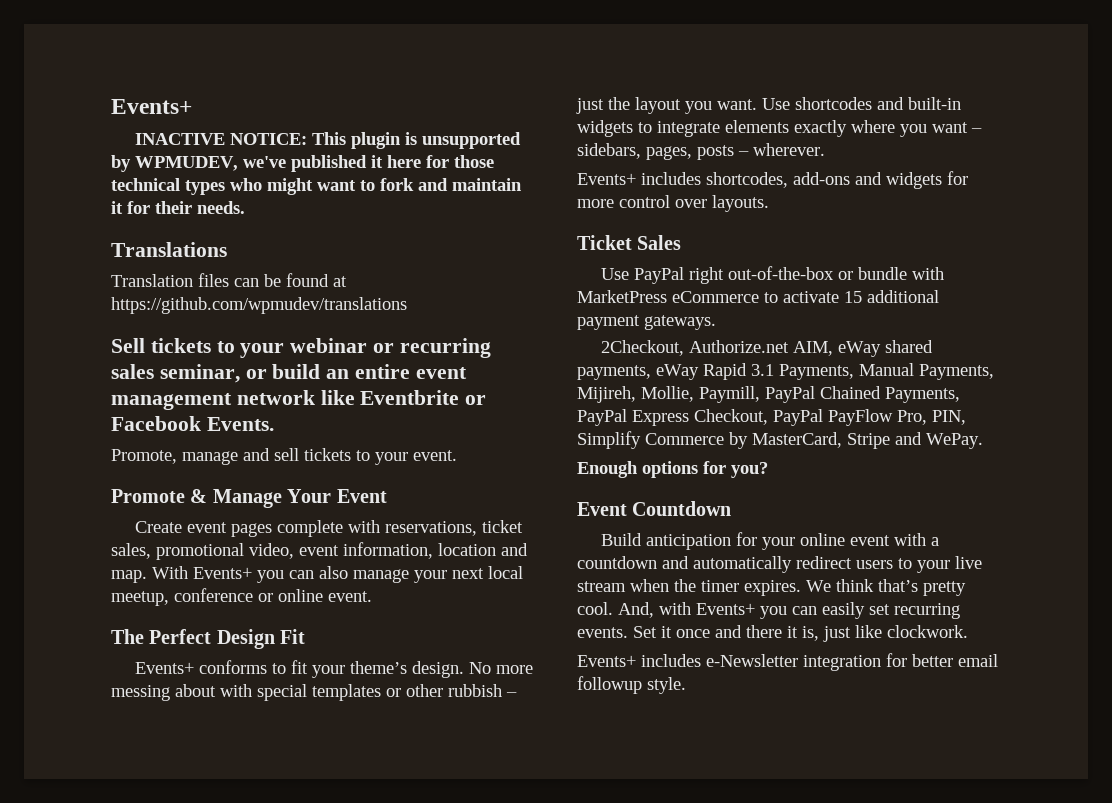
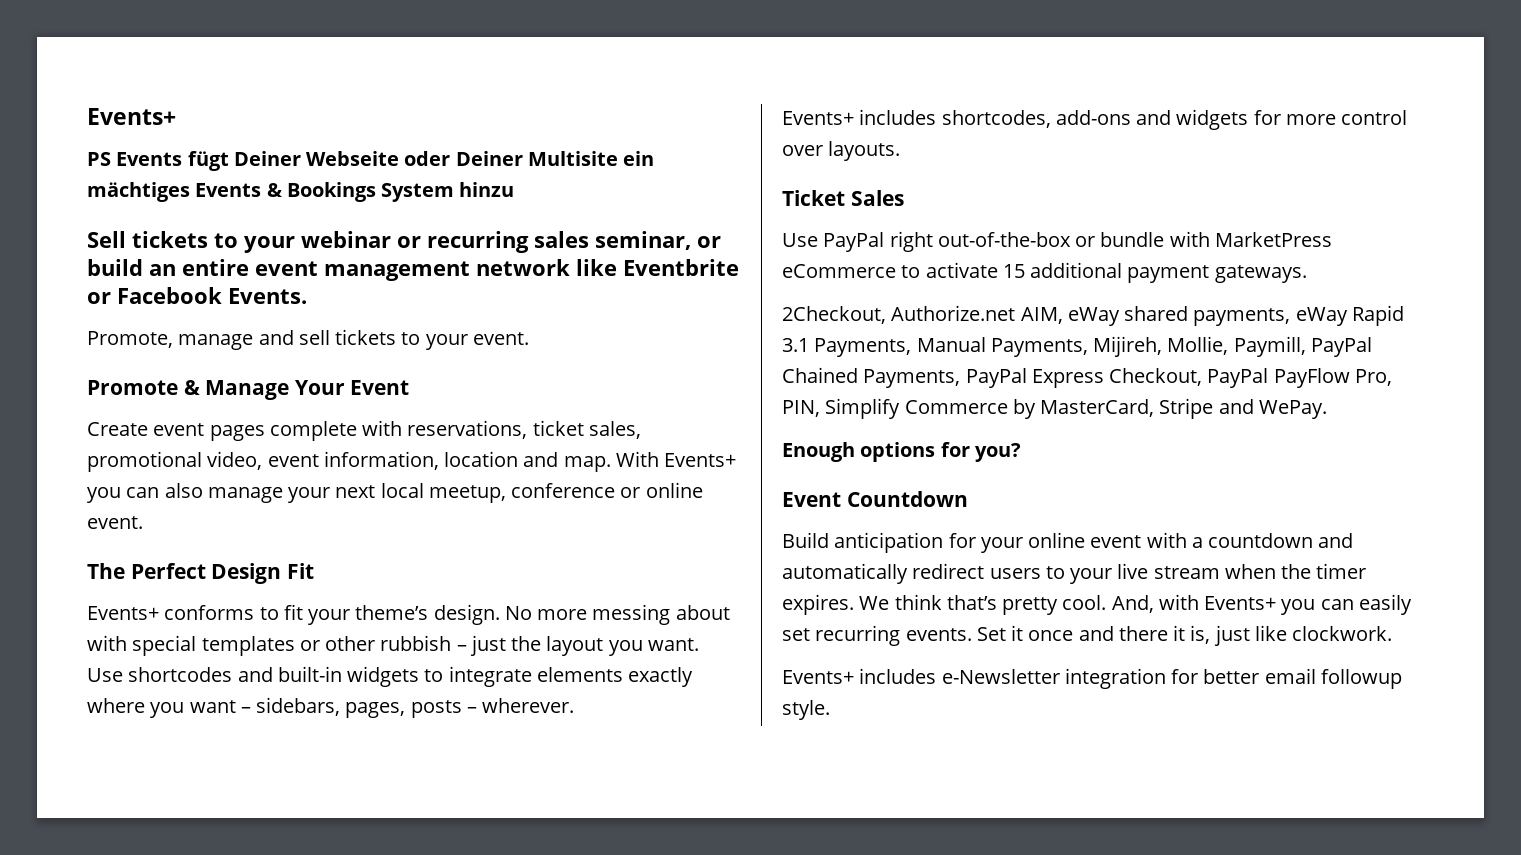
- INACTIVE NOTICE: This plugin is unsupported by WPMUDEV, we've published it here for those technical types who might want to fork and maintain it for their needs.
- Translations
- Translation files can be found at https://github.com/wpmudev/translations
+ PS Events fügt Deiner Webseite oder Deiner Multisite ein mächtiges Events & Bookings System hinzu

